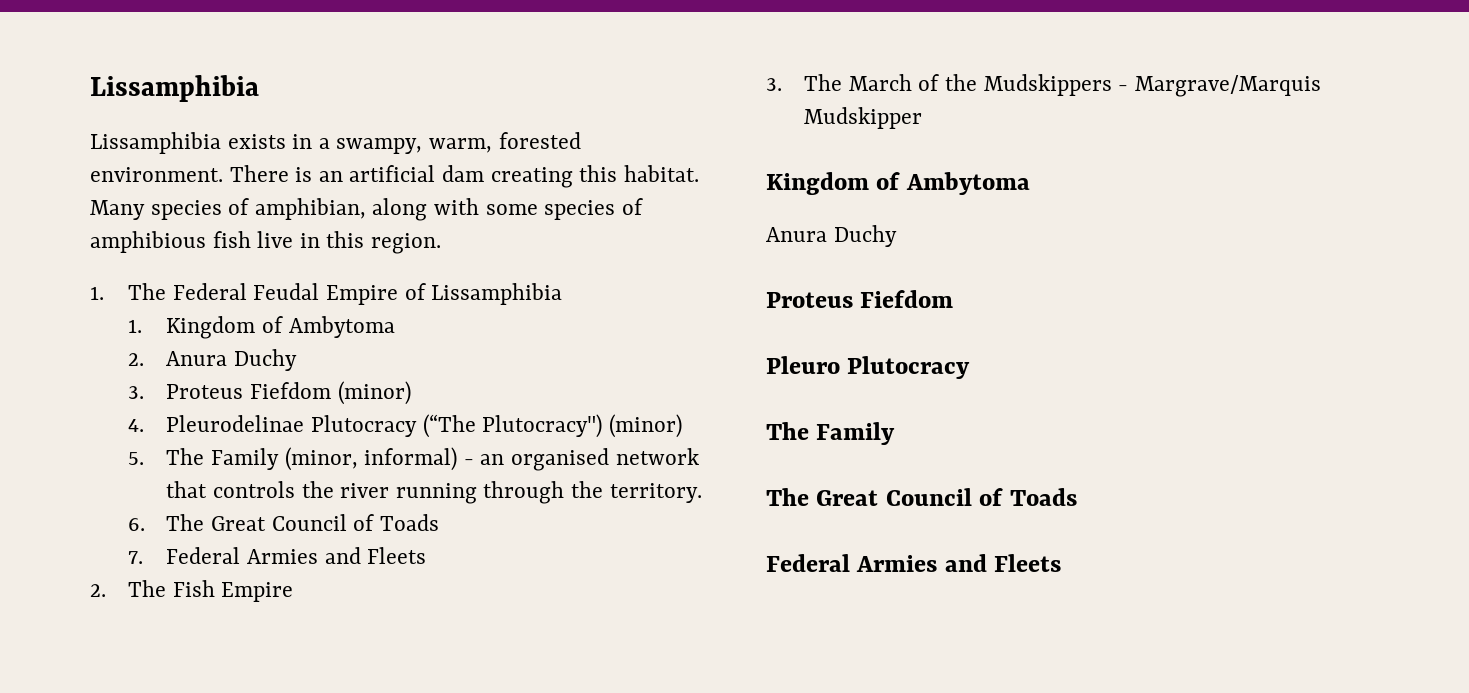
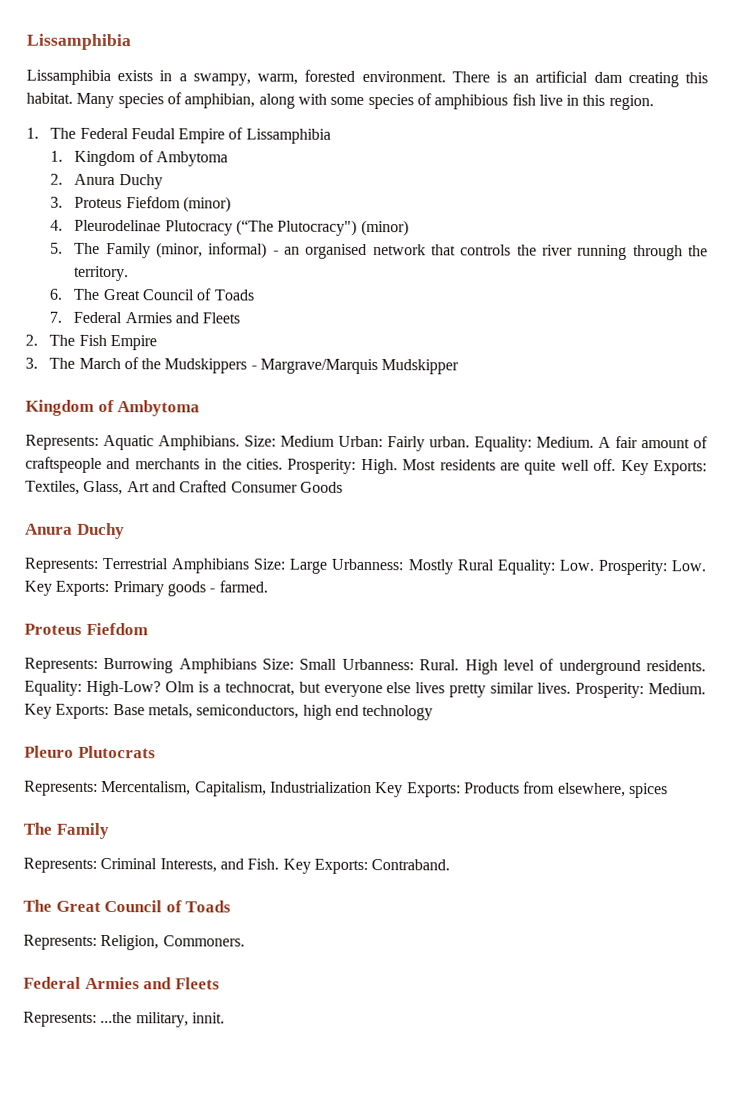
  3. The March of the Mudskippers - Margrave/Marquis Mudskipper
  Kingdom of Ambytoma
+ Represents: Aquatic Amphibians. Size: Medium Urban: Fairly urban. Equality: Medium. A fair amount of craftspeople and merchants in the cities. Prosperity: High. Most residents are quite well off. Key Exports: Textiles, Glass, Art and Crafted Consumer Goods
  Anura Duchy
+ Represents: Terrestrial Amphibians Size: Large Urbanness: Mostly Rural Equality: Low. Prosperity: Low. Key Exports: Primary goods - farmed.
  Proteus Fiefdom
- Pleuro Plutocracy
+ Represents: Burrowing Amphibians Size: Small Urbanness: Rural. High level of underground residents. Equality: High-Low? Olm is a technocrat, but everyone else lives pretty similar lives. Prosperity: Medium. Key Exports: Base metals, semiconductors, high end technology
+ Pleuro Plutocrats
+ Represents: Mercentalism, Capitalism, Industrialization Key Exports: Products from elsewhere, spices
  The Family
+ Represents: Criminal Interests, and Fish. Key Exports: Contraband.
  The Great Council of Toads
+ Represents: Religion, Commoners.
  Federal Armies and Fleets
+ Represents: ...the military, innit.

